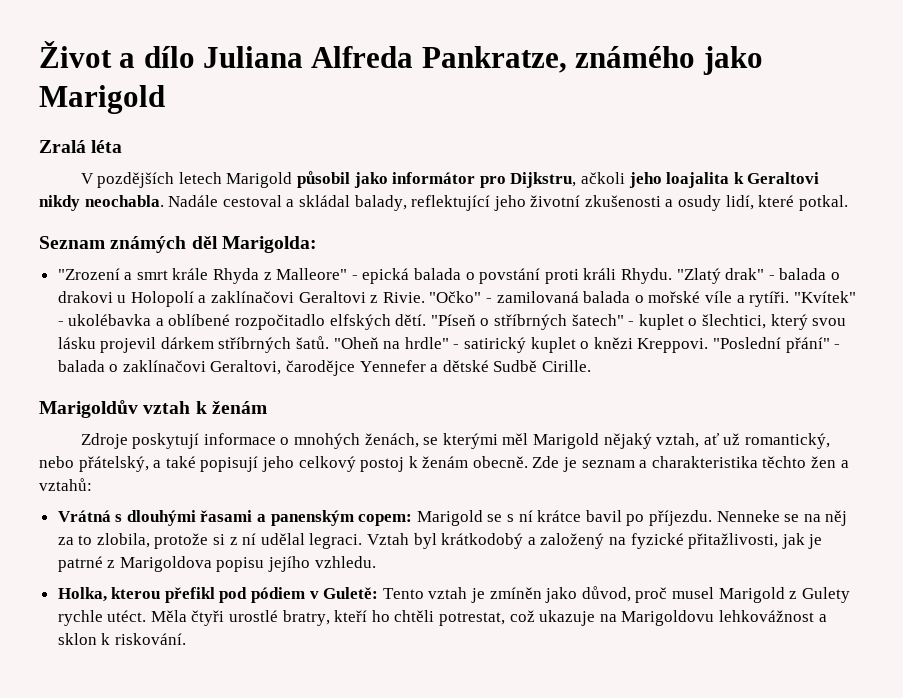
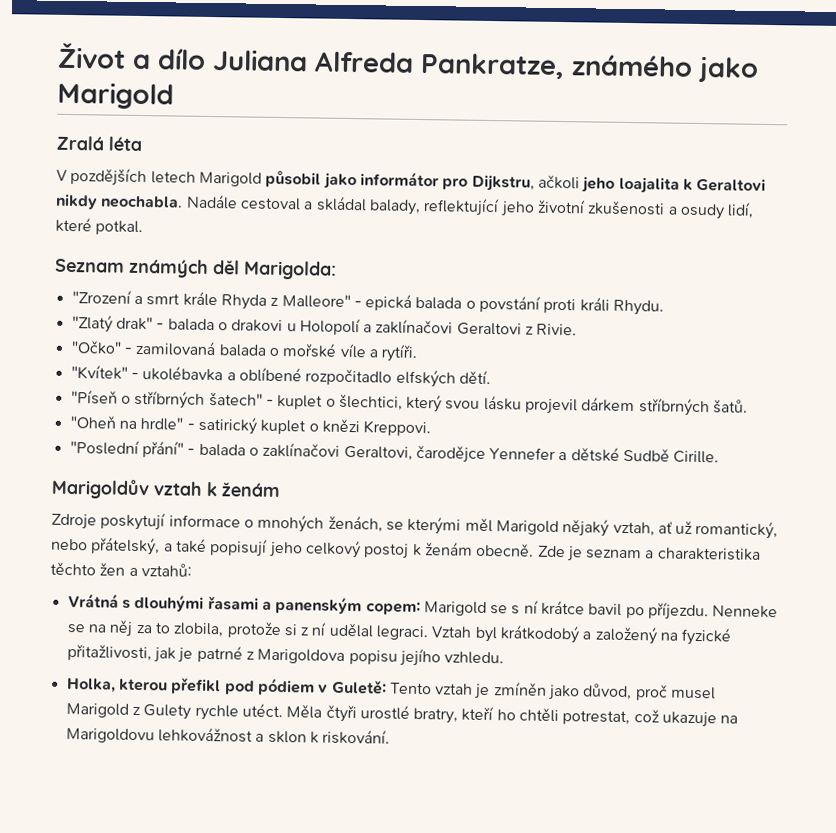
- "Zrození a smrt krále Rhyda z Malleore" - epická balada o povstání proti králi Rhydu. "Zlatý drak" - balada o drakovi u Holopolí a zaklínačovi Geraltovi z Rivie. "Očko" - zamilovaná balada o mořské víle a rytíři. "Kvítek" - ukolébavka a oblíbené rozpočitadlo elfských dětí. "Píseň o stříbrných šatech" - kuplet o šlechtici, který svou lásku projevil dárkem stříbrných šatů. "Oheň na hrdle" - satirický kuplet o knězi Kreppovi. "Poslední přání" - balada o zaklínačovi Geraltovi, čarodějce Yennefer a dětské Sudbě Cirille.
+ "Zrození a smrt krále Rhyda z Malleore" - epická balada o povstání proti králi Rhydu.
+ "Zlatý drak" - balada o drakovi u Holopolí a zaklínačovi Geraltovi z Rivie.
+ "Očko" - zamilovaná balada o mořské víle a rytíři.
+ "Kvítek" - ukolébavka a oblíbené rozpočitadlo elfských dětí.
+ "Píseň o stříbrných šatech" - kuplet o šlechtici, který svou lásku projevil dárkem stříbrných šatů.
+ "Oheň na hrdle" - satirický kuplet o knězi Kreppovi.
+ "Poslední přání" - balada o zaklínačovi Geraltovi, čarodějce Yennefer a dětské Sudbě Cirille.

